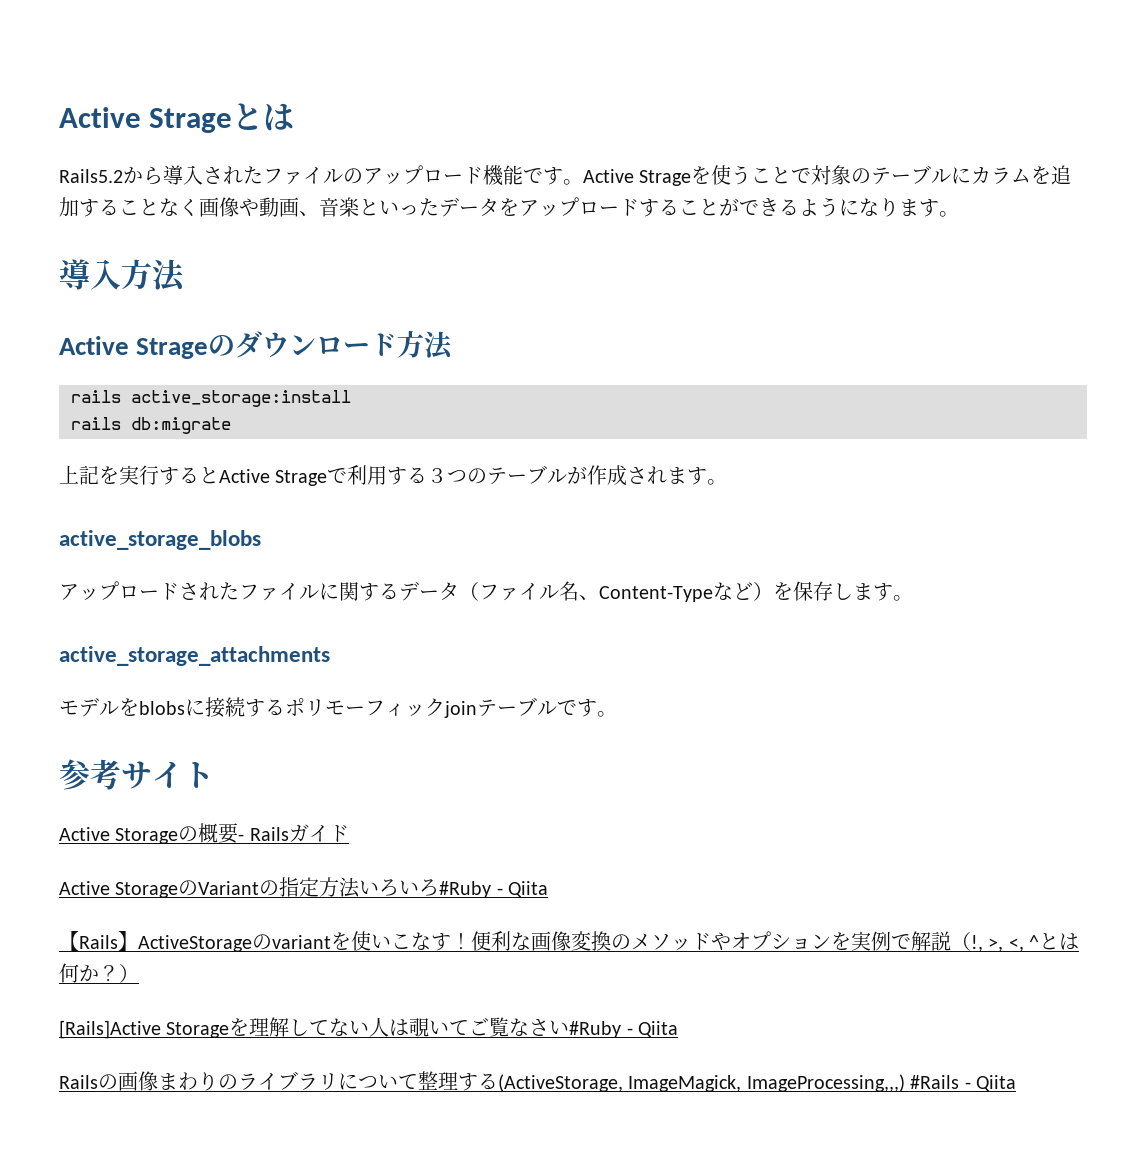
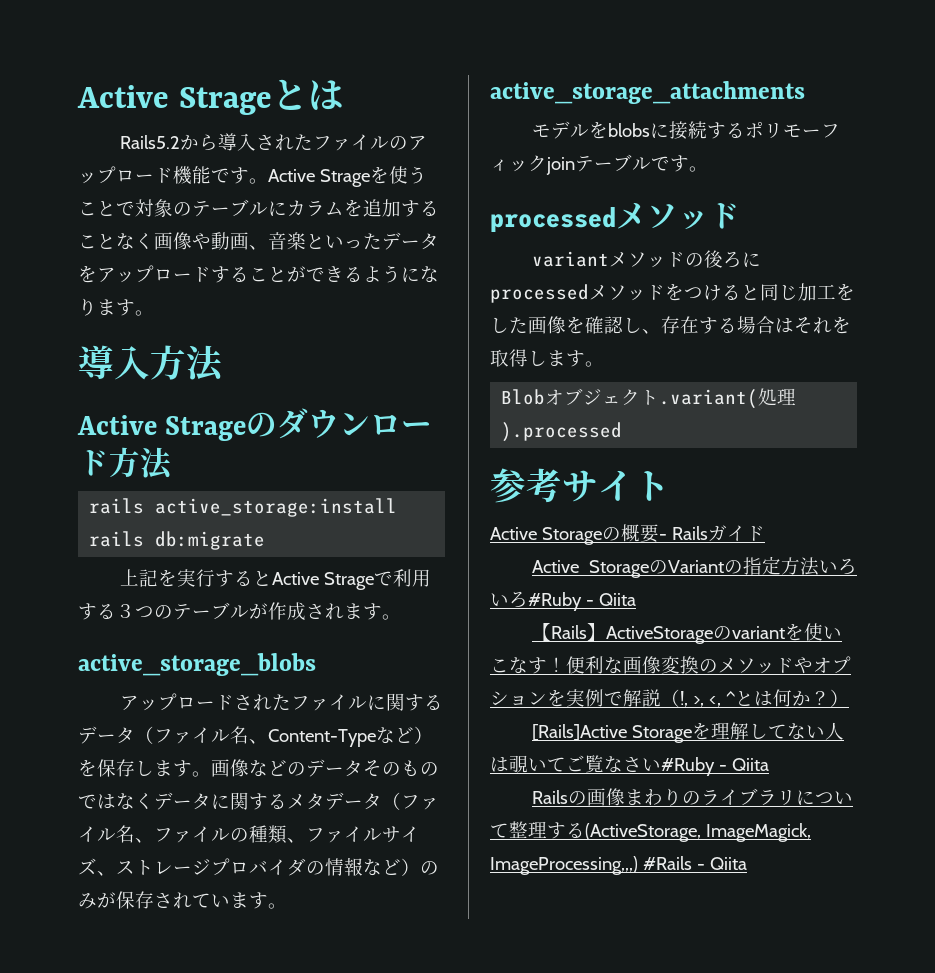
+ 画像などのデータそのものではなくデータに関するメタデータ（ファイル名、ファイルの種類、ファイルサイズ、ストレージプロバイダの情報など）のみが保存されています。
  モデルをblobsに接続するポリモーフィックjoinテーブルです。
+ processedメソッド
+ variantメソッドの後ろにprocessedメソッドをつけると同じ加工をした画像を確認し、存在する場合はそれを取得します。
+ Blobオブジェクト.variant(処理).processed

